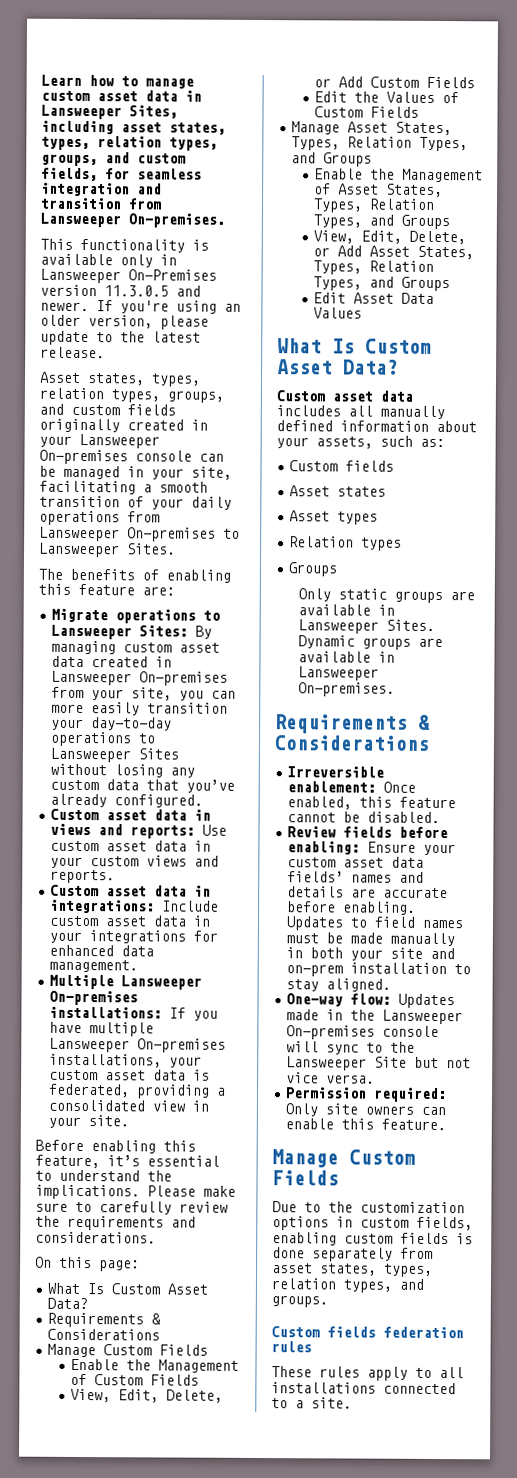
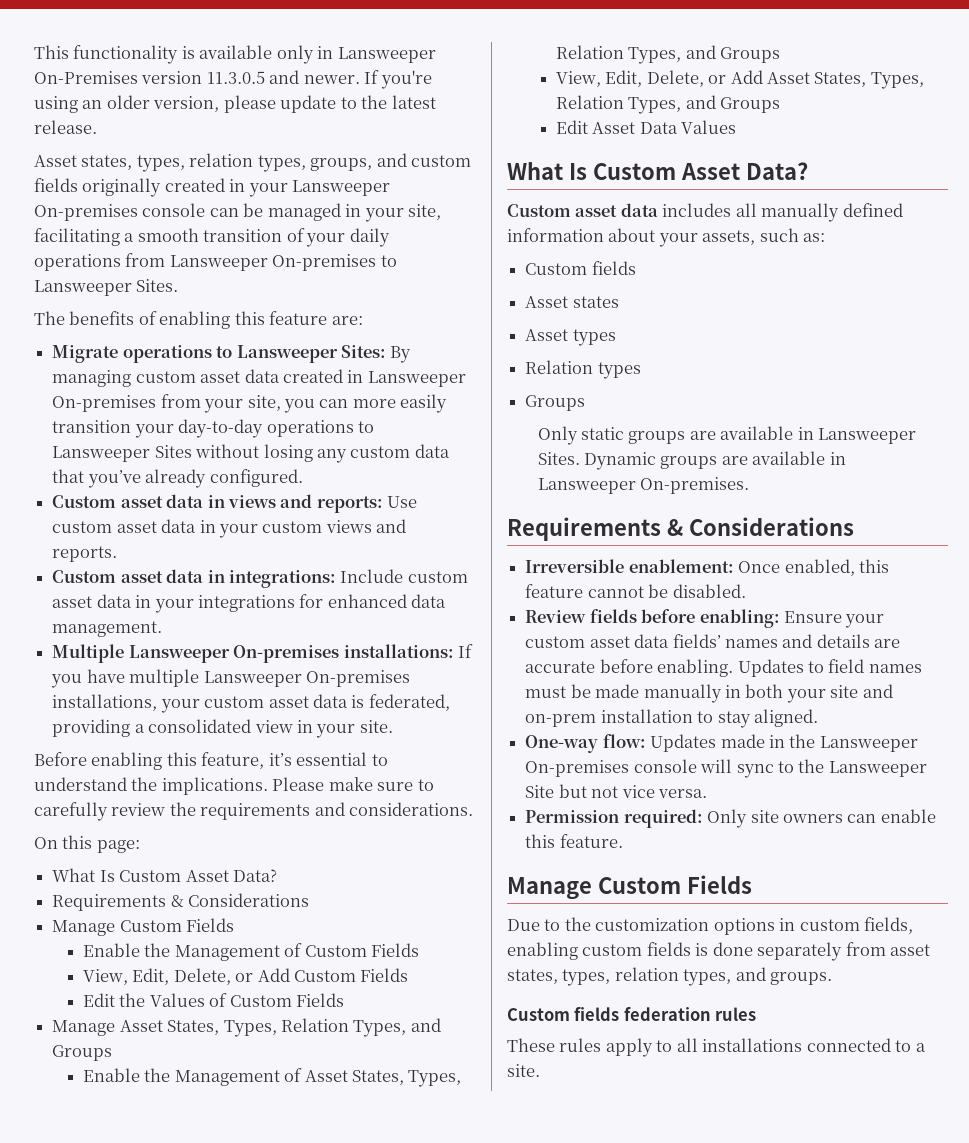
- Learn how to manage custom asset data in Lansweeper Sites, including asset states, types, relation types, groups, and custom fields, for seamless integration and transition from Lansweeper On-premises.

